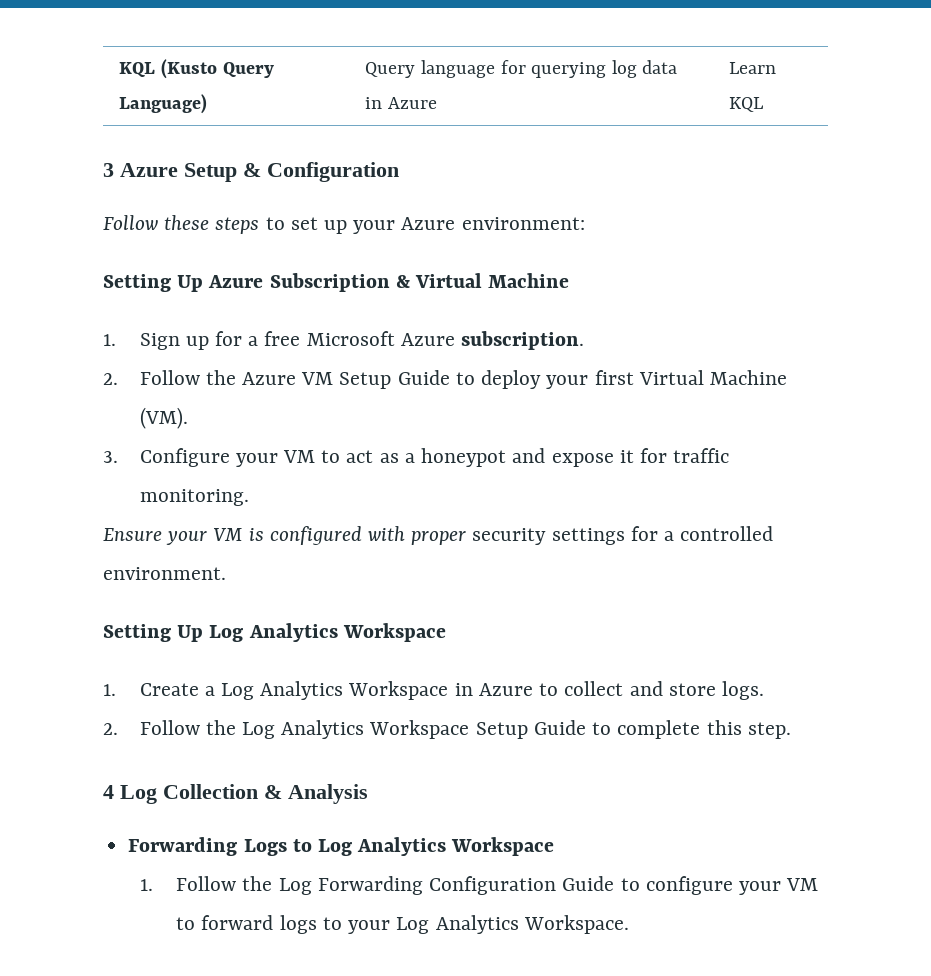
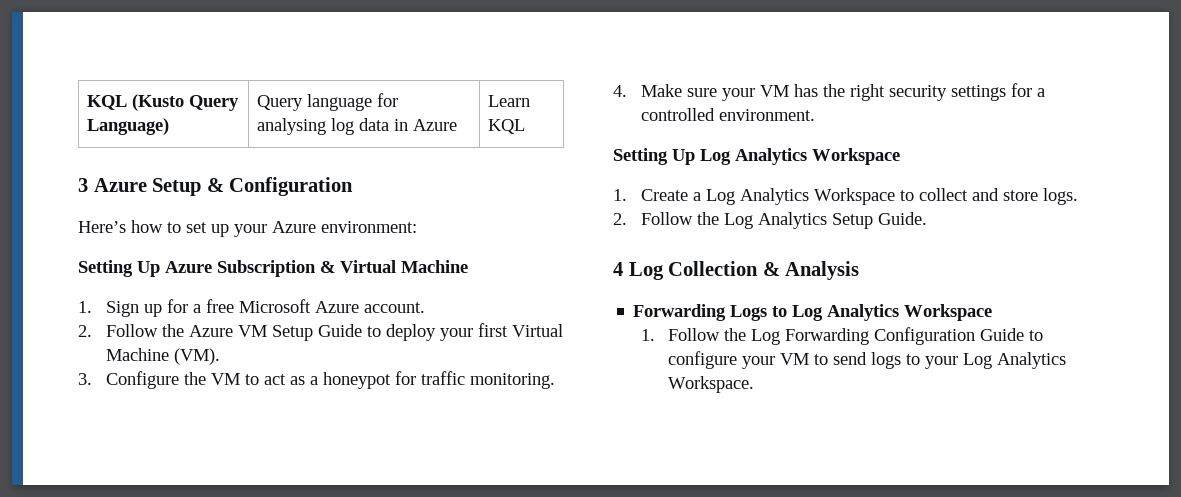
- KQL (Kusto Query Language) | Query language for querying log data in Azure | Learn KQL
+ KQL (Kusto Query Language) | Query language for analysing log data in Azure | Learn KQL
- Follow these steps to set up your Azure environment:
+ Here’s how to set up your Azure environment:
- 1. Sign up for a free Microsoft Azure subscription.
+ 1. Sign up for a free Microsoft Azure account.
- 3. Configure your VM to act as a honeypot and expose it for traffic monitoring.
+ 3. Configure the VM to act as a honeypot for traffic monitoring.
- Ensure your VM is configured with proper security settings for a controlled environment.
+ 4. Make sure your VM has the right security settings for a controlled environment.
- 1. Create a Log Analytics Workspace in Azure to collect and store logs.
+ 1. Create a Log Analytics Workspace to collect and store logs.
- 2. Follow the Log Analytics Workspace Setup Guide to complete this step.
+ 2. Follow the Log Analytics Setup Guide.
- 1. Follow the Log Forwarding Configuration Guide to configure your VM to forward logs to your Log Analytics Workspace.
+ 1. Follow the Log Forwarding Configuration Guide to configure your VM to send logs to your Log Analytics Workspace.

